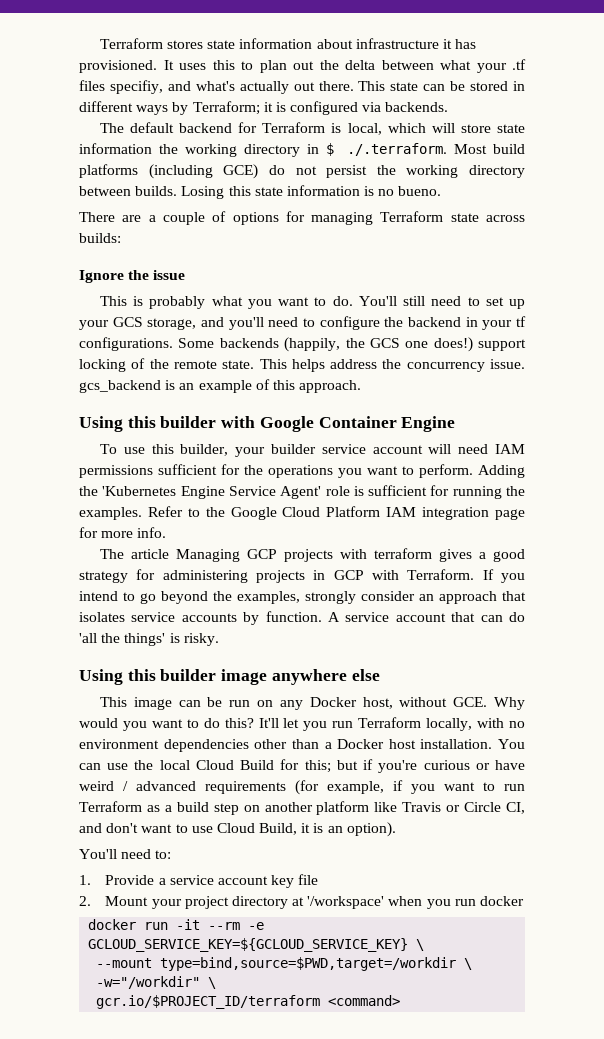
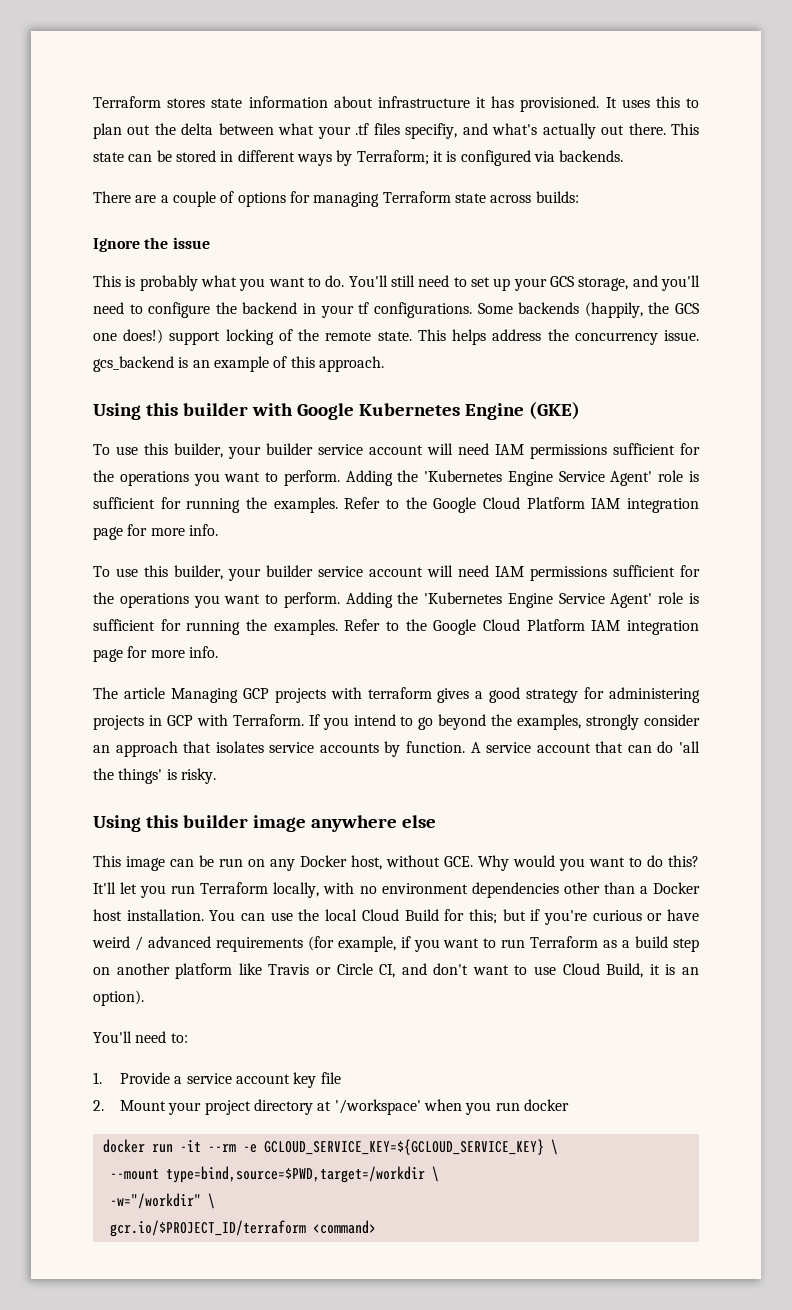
- The default backend for Terraform is local, which will store state information the working directory in $ ./.terraform. Most build platforms (including GCE) do not persist the working directory between builds. Losing this state information is no bueno.
- Using this builder with Google Container Engine
+ Using this builder with Google Kubernetes Engine (GKE)
+ To use this builder, your builder service account will need IAM permissions sufficient for the operations you want to perform. Adding the 'Kubernetes Engine Service Agent' role is sufficient for running the examples. Refer to the Google Cloud Platform IAM integration page for more info.

